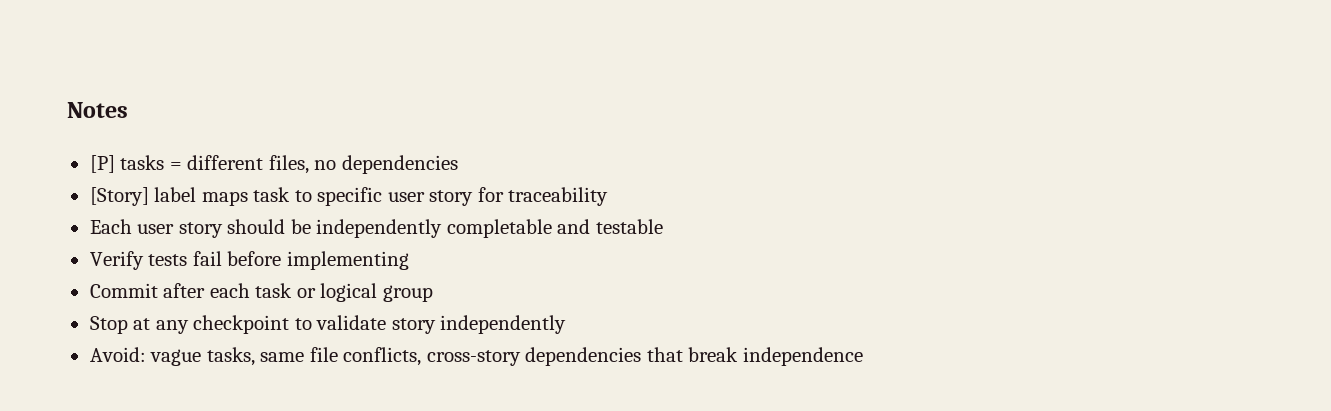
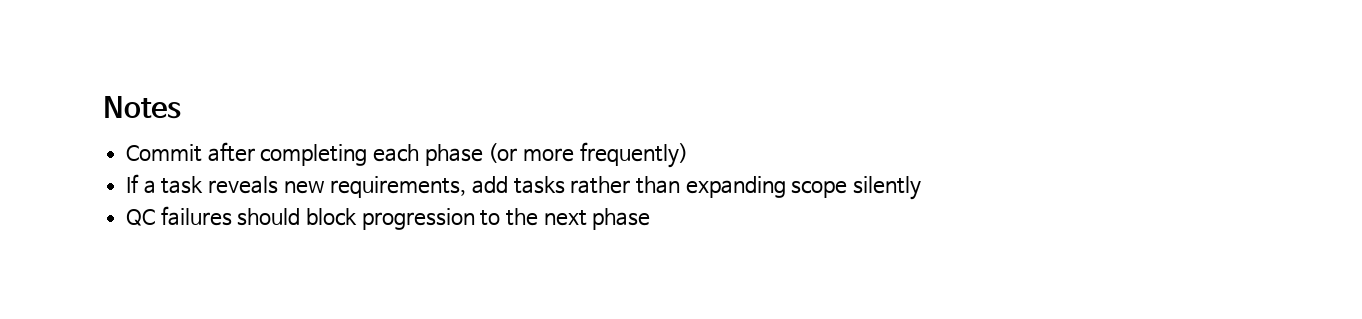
- [P] tasks = different files, no dependencies
- [Story] label maps task to specific user story for traceability
- Each user story should be independently completable and testable
- Verify tests fail before implementing
- Commit after each task or logical group
- Stop at any checkpoint to validate story independently
- Avoid: vague tasks, same file conflicts, cross-story dependencies that break independence
+ Commit after completing each phase (or more frequently)
+ If a task reveals new requirements, add tasks rather than expanding scope silently
+ QC failures should block progression to the next phase

